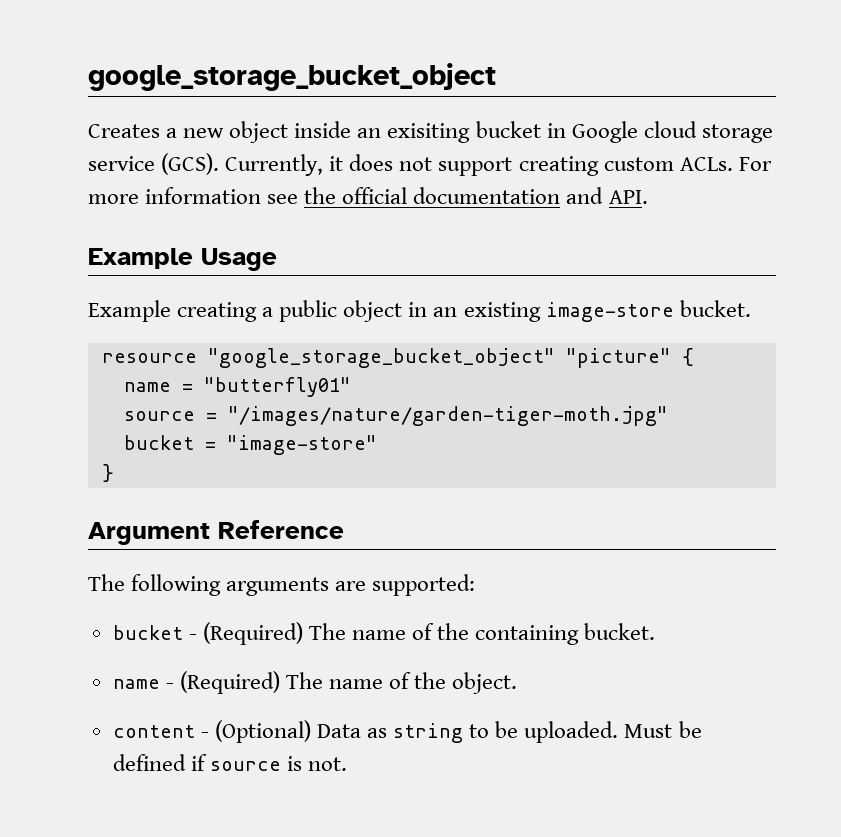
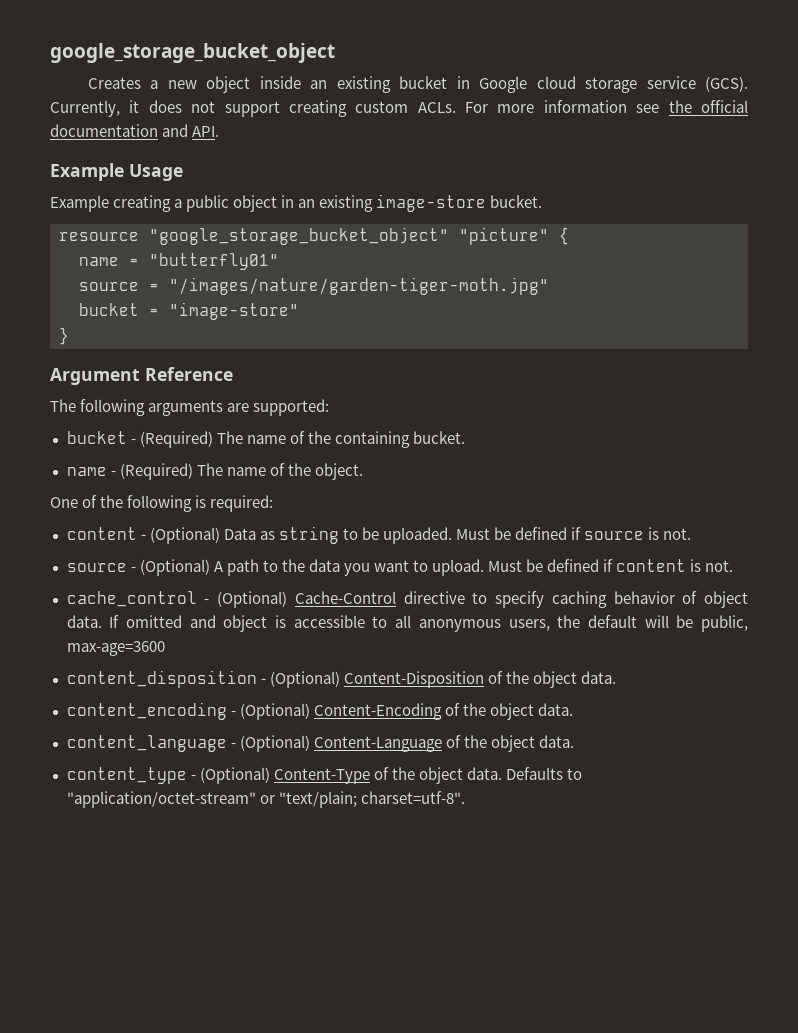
- Creates a new object inside an exisiting bucket in Google cloud storage service (GCS).
+ Creates a new object inside an existing bucket in Google cloud storage service (GCS).
+ One of the following is required:
+ source - (Optional) A path to the data you want to upload. Must be defined if content is not.
+ cache_control - (Optional) Cache-Control directive to specify caching behavior of object data. If omitted and object is accessible to all anonymous users, the default will be public, max-age=3600
+ content_disposition - (Optional) Content-Disposition of the object data.
+ content_encoding - (Optional) Content-Encoding of the object data.
+ content_language - (Optional) Content-Language of the object data.
+ content_type - (Optional) Content-Type of the object data. Defaults to "application/octet-stream" or "text/plain; charset=utf-8".

